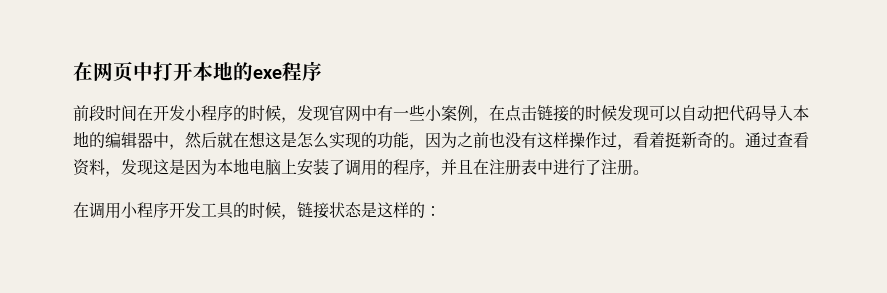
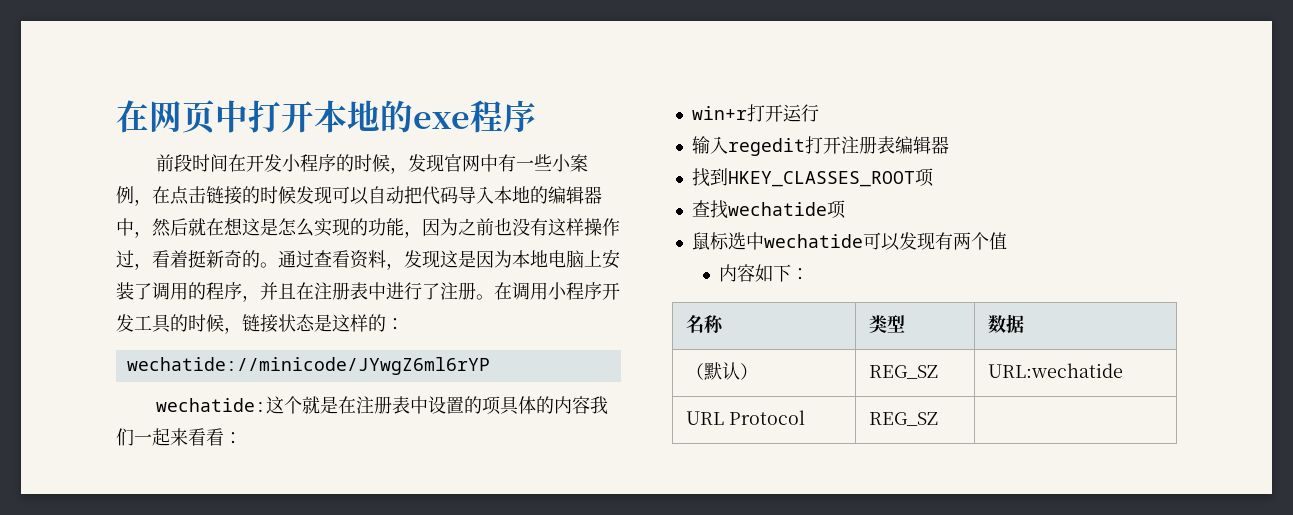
- 通过查看资料，发现这是因为本地电脑上安装了调用的程序，并且在注册表中进行了注册。
- 在调用小程序开发工具的时候，链接状态是这样的：
+ 通过查看资料，发现这是因为本地电脑上安装了调用的程序，并且在注册表中进行了注册。在调用小程序开发工具的时候，链接状态是这样的：
+ wechatide://minicode/JYwgZ6ml6rYP
+ wechatide:这个就是在注册表中设置的项具体的内容我们一起来看看：
+ win+r打开运行
+ 输入regedit打开注册表编辑器
+ 找到HKEY_CLASSES_ROOT项
+ 查找wechatide项
+ 鼠标选中wechatide可以发现有两个值
+ 内容如下：
+ 名称 | 类型 | 数据
+ （默认） | REG_SZ | URL:wechatide
+ URL Protocol | REG_SZ |

